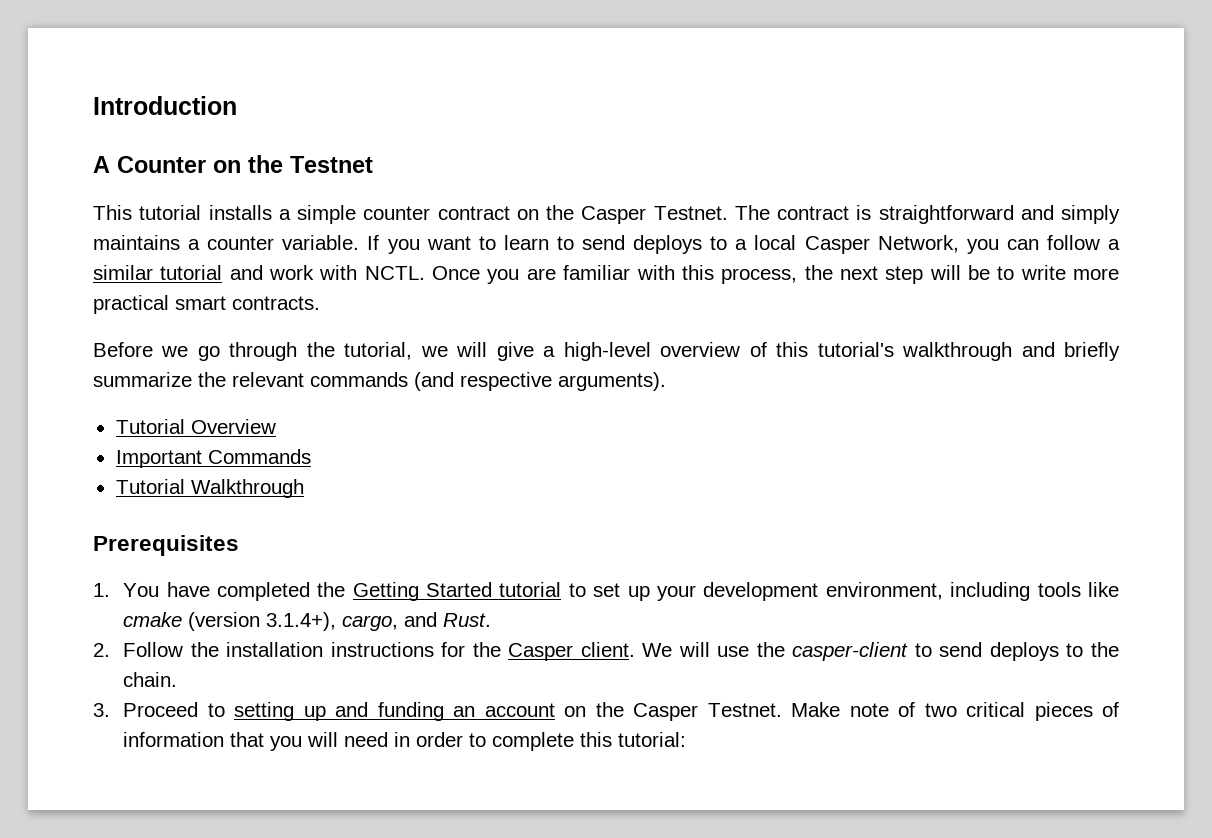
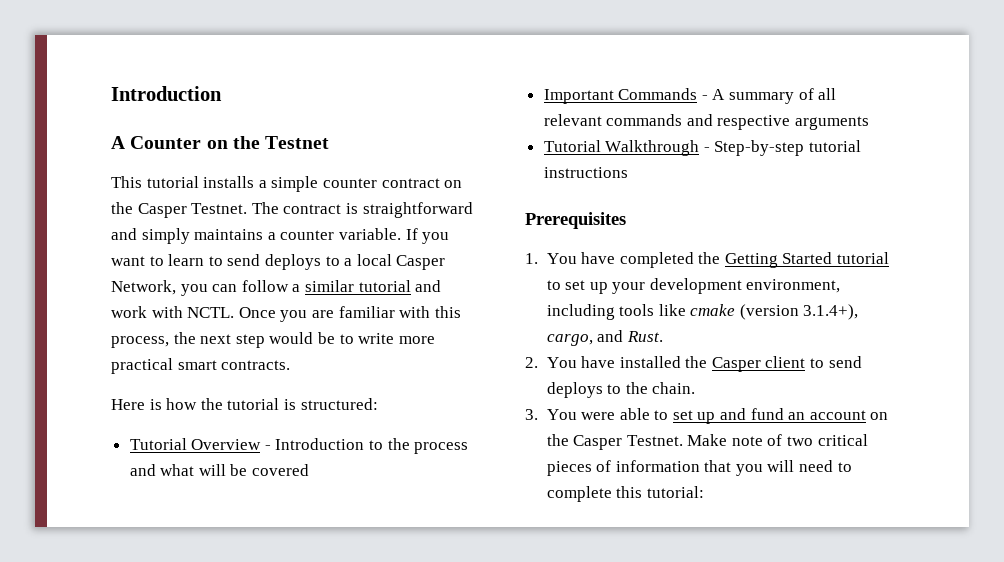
- Once you are familiar with this process, the next step will be to write more practical smart contracts.
+ Once you are familiar with this process, the next step would be to write more practical smart contracts.
- Before we go through the tutorial, we will give a high-level overview of this tutorial's walkthrough and briefly summarize the relevant commands (and respective arguments).
- Tutorial Overview
- Important Commands
- Tutorial Walkthrough
+ Here is how the tutorial is structured:
+ Tutorial Overview - Introduction to the process and what will be covered
+ Important Commands - A summary of all relevant commands and respective arguments
+ Tutorial Walkthrough - Step-by-step tutorial instructions
- 2. Follow the installation instructions for the Casper client. We will use the casper-client to send deploys to the chain.
+ 2. You have installed the Casper client to send deploys to the chain.
- 3. Proceed to setting up and funding an account on the Casper Testnet.
+ 3. You were able to set up and fund an account on the Casper Testnet.
- Make note of two critical pieces of information that you will need in order to complete this tutorial:
+ Make note of two critical pieces of information that you will need to complete this tutorial:

